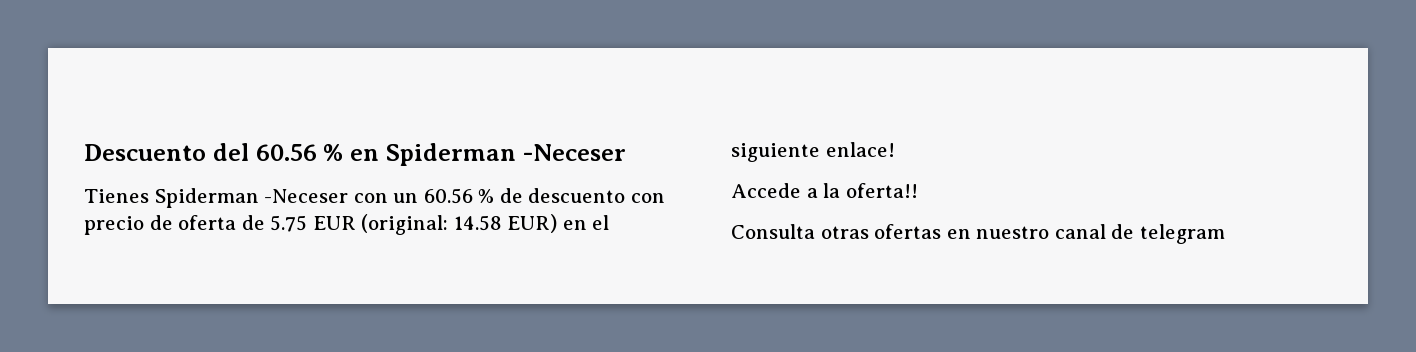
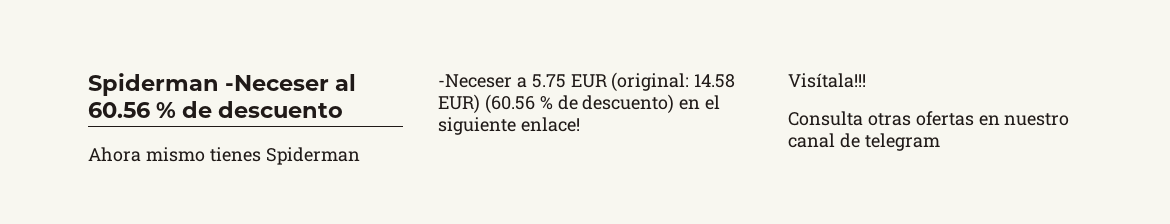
- Descuento del 60.56 % en Spiderman -Neceser
- Tienes Spiderman -Neceser con un 60.56 % de descuento con precio de oferta de 5.75 EUR (original: 14.58 EUR) en el siguiente enlace!
+ Spiderman -Neceser al 60.56 % de descuento
+ Ahora mismo tienes Spiderman -Neceser a 5.75 EUR (original: 14.58 EUR) (60.56 % de descuento) en el siguiente enlace!
- Accede a la oferta!!
+ Visítala!!!

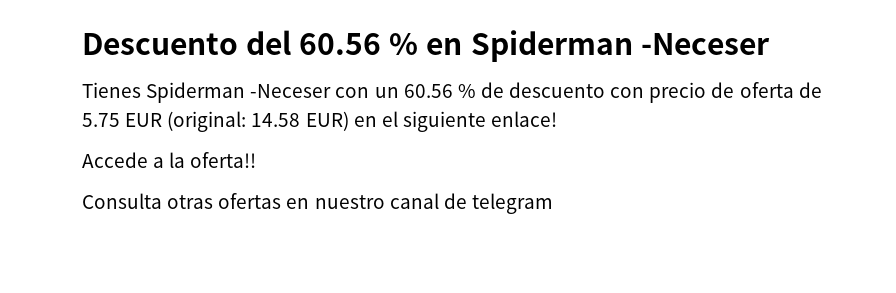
- Spiderman -Neceser al 60.56 % de descuento
- Ahora mismo tienes Spiderman -Neceser a 5.75 EUR (original: 14.58 EUR) (60.56 % de descuento) en el siguiente enlace!
+ Descuento del 60.56 % en Spiderman -Neceser
+ Tienes Spiderman -Neceser con un 60.56 % de descuento con precio de oferta de 5.75 EUR (original: 14.58 EUR) en el siguiente enlace!
- Visítala!!!
+ Accede a la oferta!!

